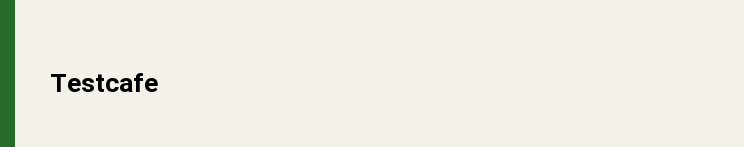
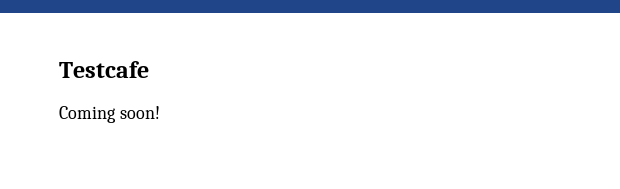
+ Coming soon!

